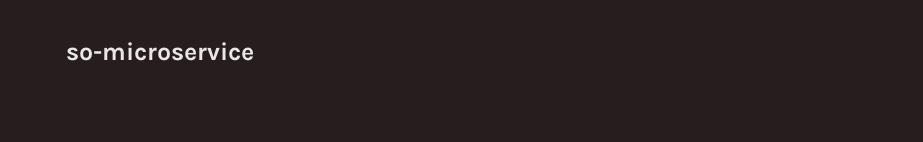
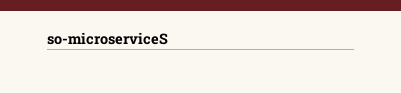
- so-microservice
+ so-microserviceS

